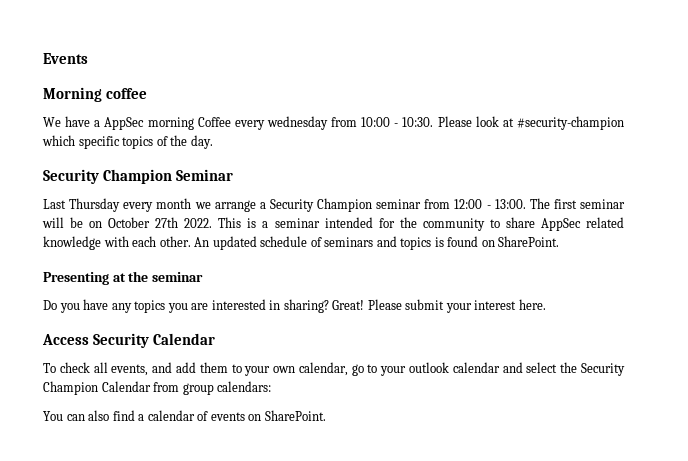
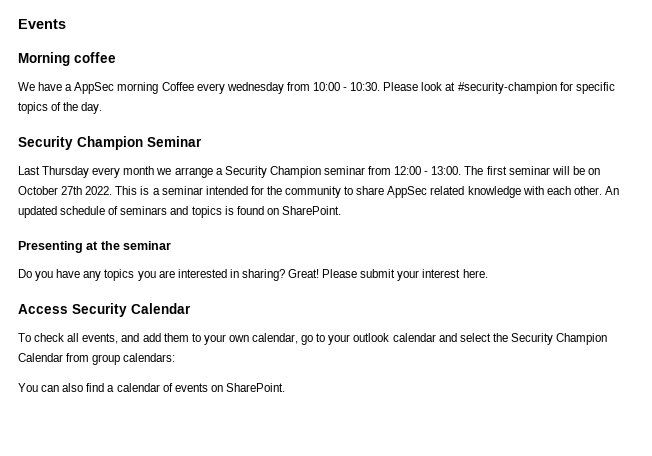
- Please look at #security-champion which specific topics of the day.
+ Please look at #security-champion for specific topics of the day.

